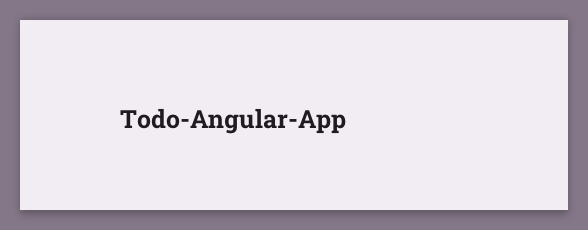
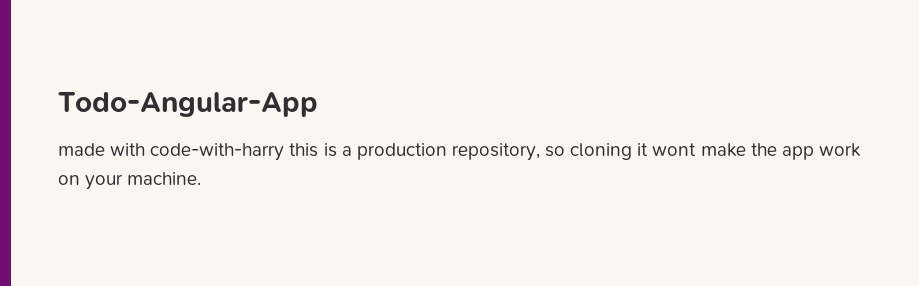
+ made with code-with-harry this is a production repository, so cloning it wont make the app work on your machine.

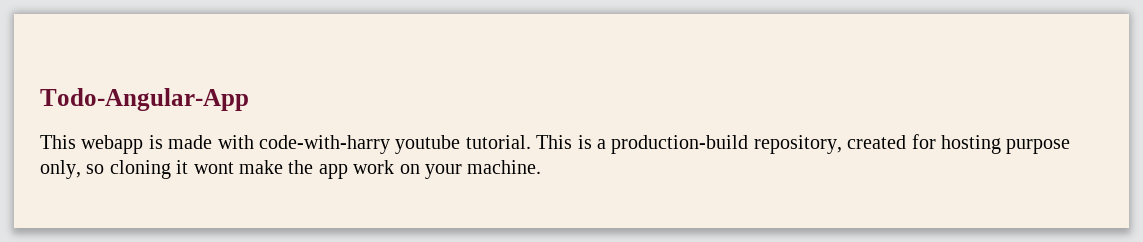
- made with code-with-harry this is a production repository, so cloning it wont make the app work on your machine.
+ This webapp is made with code-with-harry youtube tutorial. This is a production-build repository, created for hosting purpose only, so cloning it wont make the app work on your machine.

